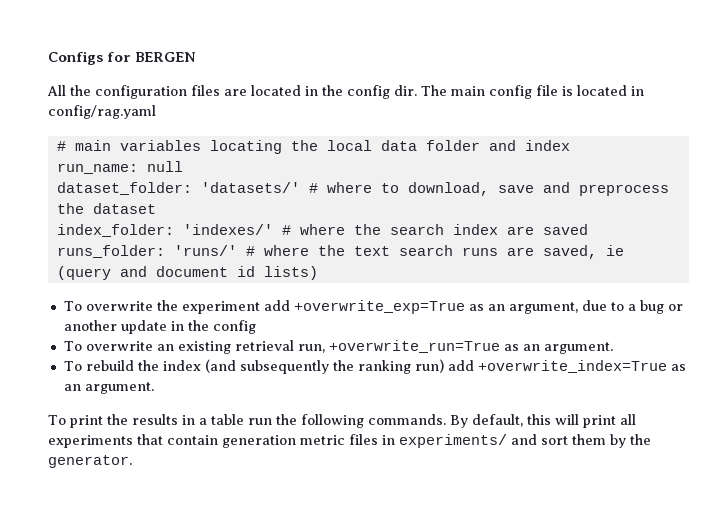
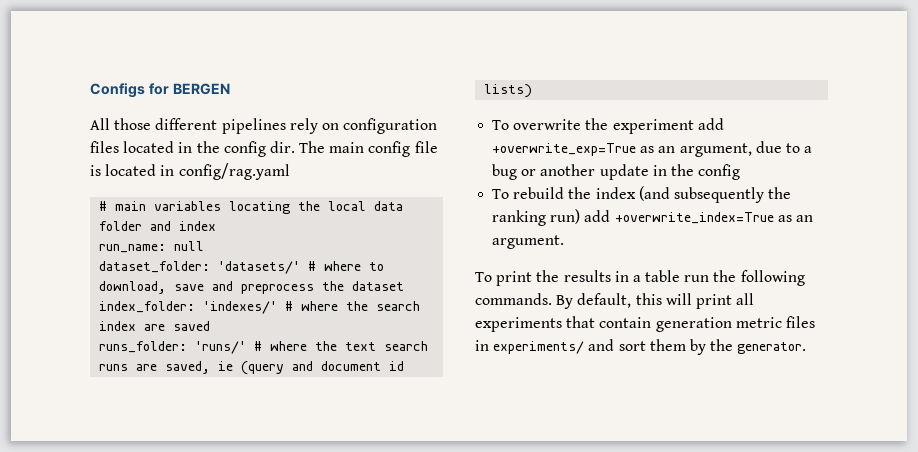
- All the configuration files are located in the config dir.
+ All those different pipelines rely on configuration files located in the config dir.
- To overwrite an existing retrieval run, +overwrite_run=True as an argument.

